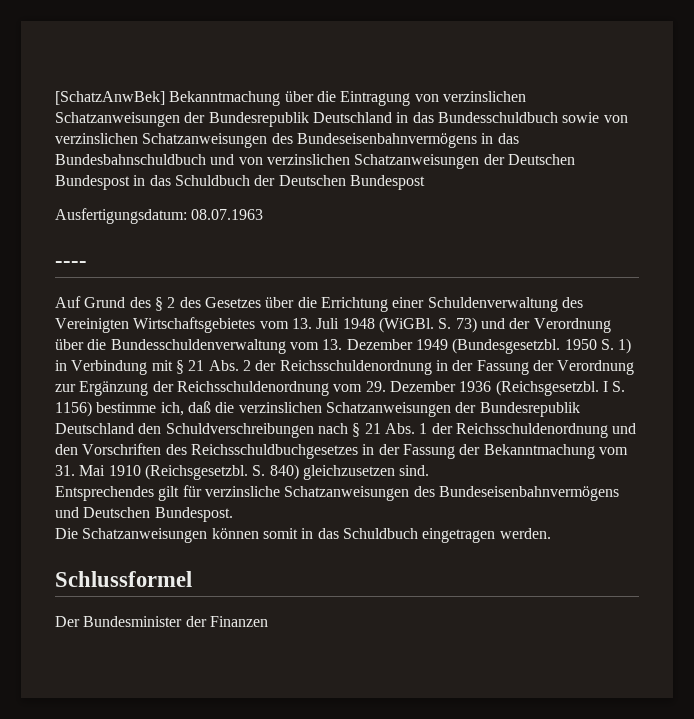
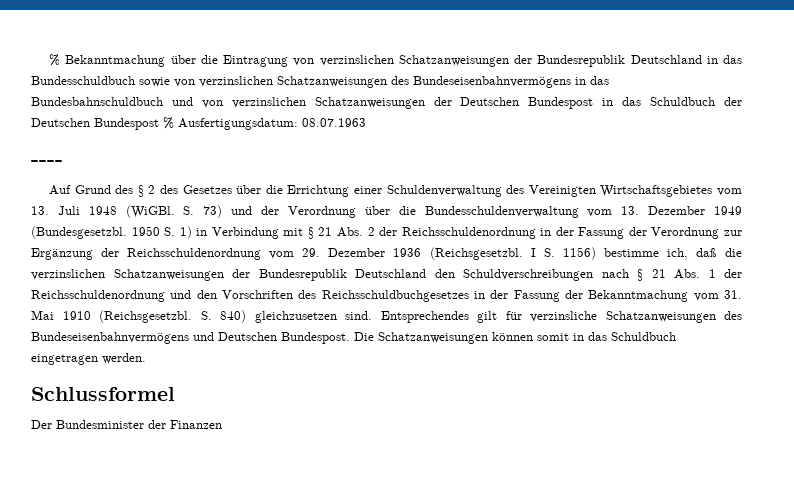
- [SchatzAnwBek] Bekanntmachung über die Eintragung von verzinslichen Schatzanweisungen der Bundesrepublik Deutschland in das Bundesschuldbuch sowie von verzinslichen Schatzanweisungen des Bundeseisenbahnvermögens in das Bundesbahnschuldbuch und von verzinslichen Schatzanweisungen der Deutschen Bundespost in das Schuldbuch der Deutschen Bundespost
- Ausfertigungsdatum: 08.07.1963
+ % Bekanntmachung über die Eintragung von verzinslichen Schatzanweisungen der Bundesrepublik Deutschland in das Bundesschuldbuch sowie von verzinslichen Schatzanweisungen des Bundeseisenbahnvermögens in das Bundesbahnschuldbuch und von verzinslichen Schatzanweisungen der Deutschen Bundespost in das Schuldbuch der Deutschen Bundespost % Ausfertigungsdatum: 08.07.1963
- S. 840) gleichzusetzen sind.
- Entsprechendes gilt für verzinsliche Schatzanweisungen des Bundeseisenbahnvermögens und Deutschen Bundespost.
- Die Schatzanweisungen können somit in das Schuldbuch eingetragen werden.
+ S. 840) gleichzusetzen sind. Entsprechendes gilt für verzinsliche Schatzanweisungen des Bundeseisenbahnvermögens und Deutschen Bundespost. Die Schatzanweisungen können somit in das Schuldbuch eingetragen werden.

